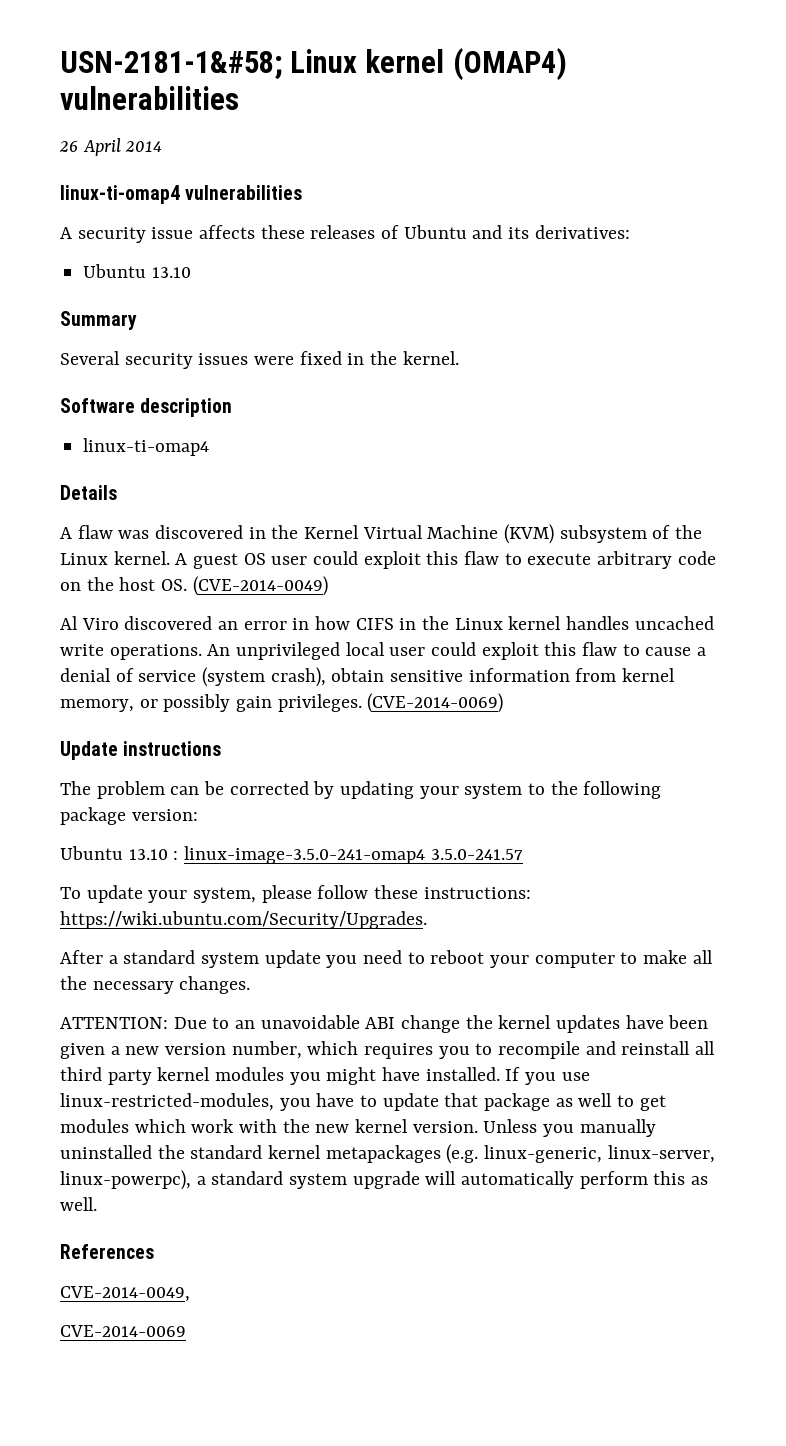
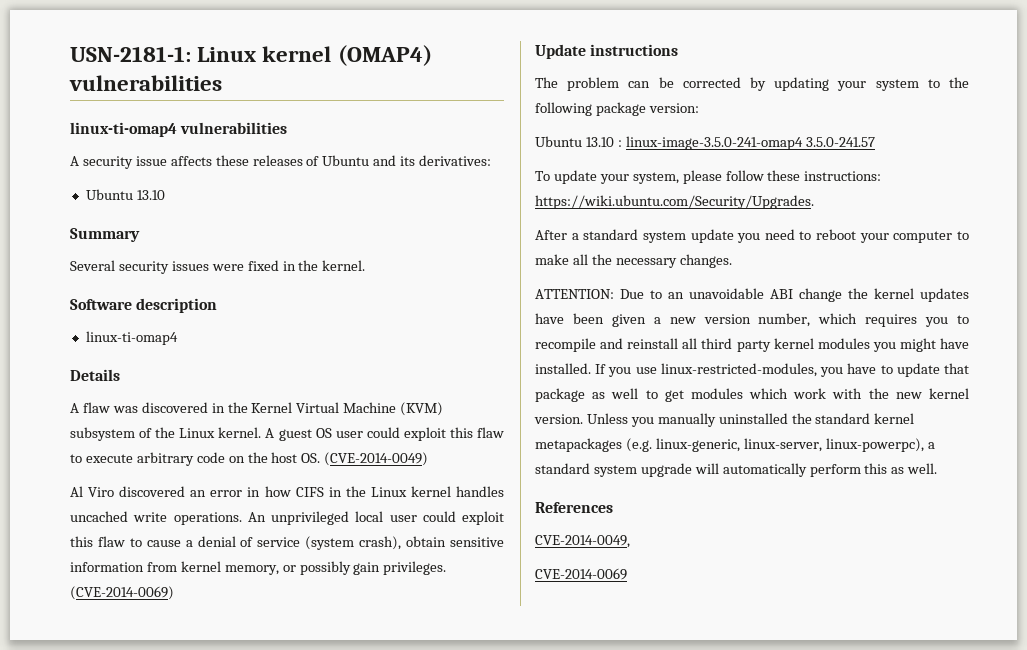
- USN-2181-1&#58; Linux kernel (OMAP4) vulnerabilities
+ USN-2181-1: Linux kernel (OMAP4) vulnerabilities
- 26 April 2014

